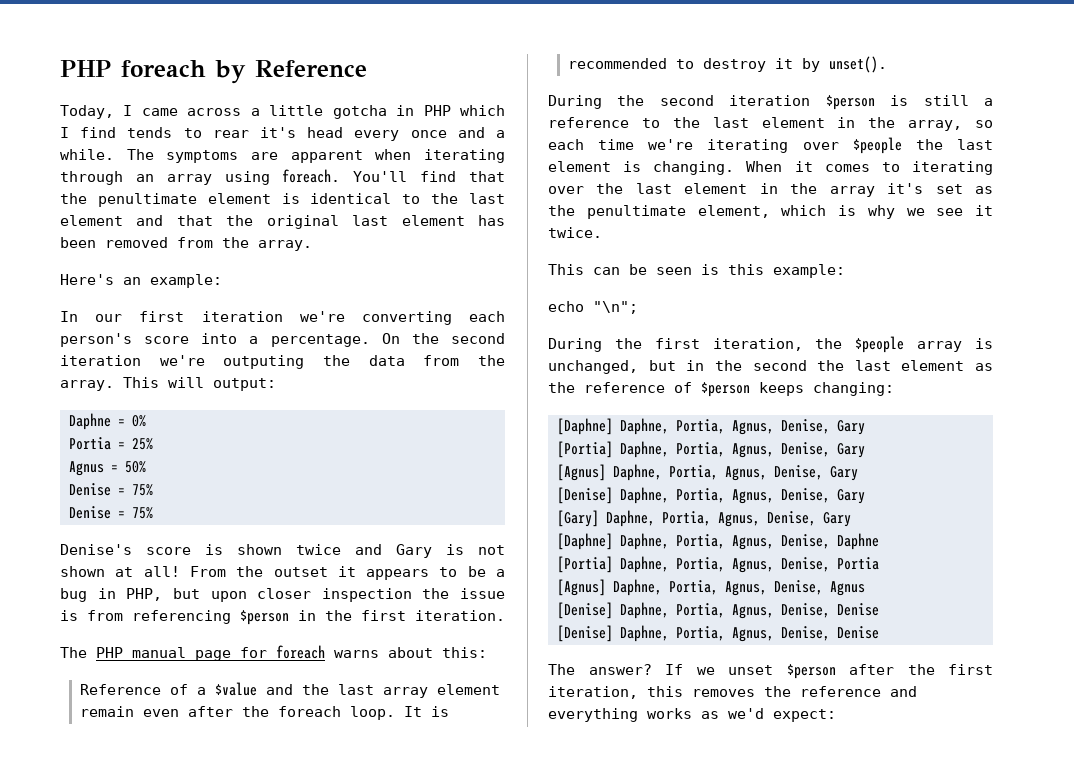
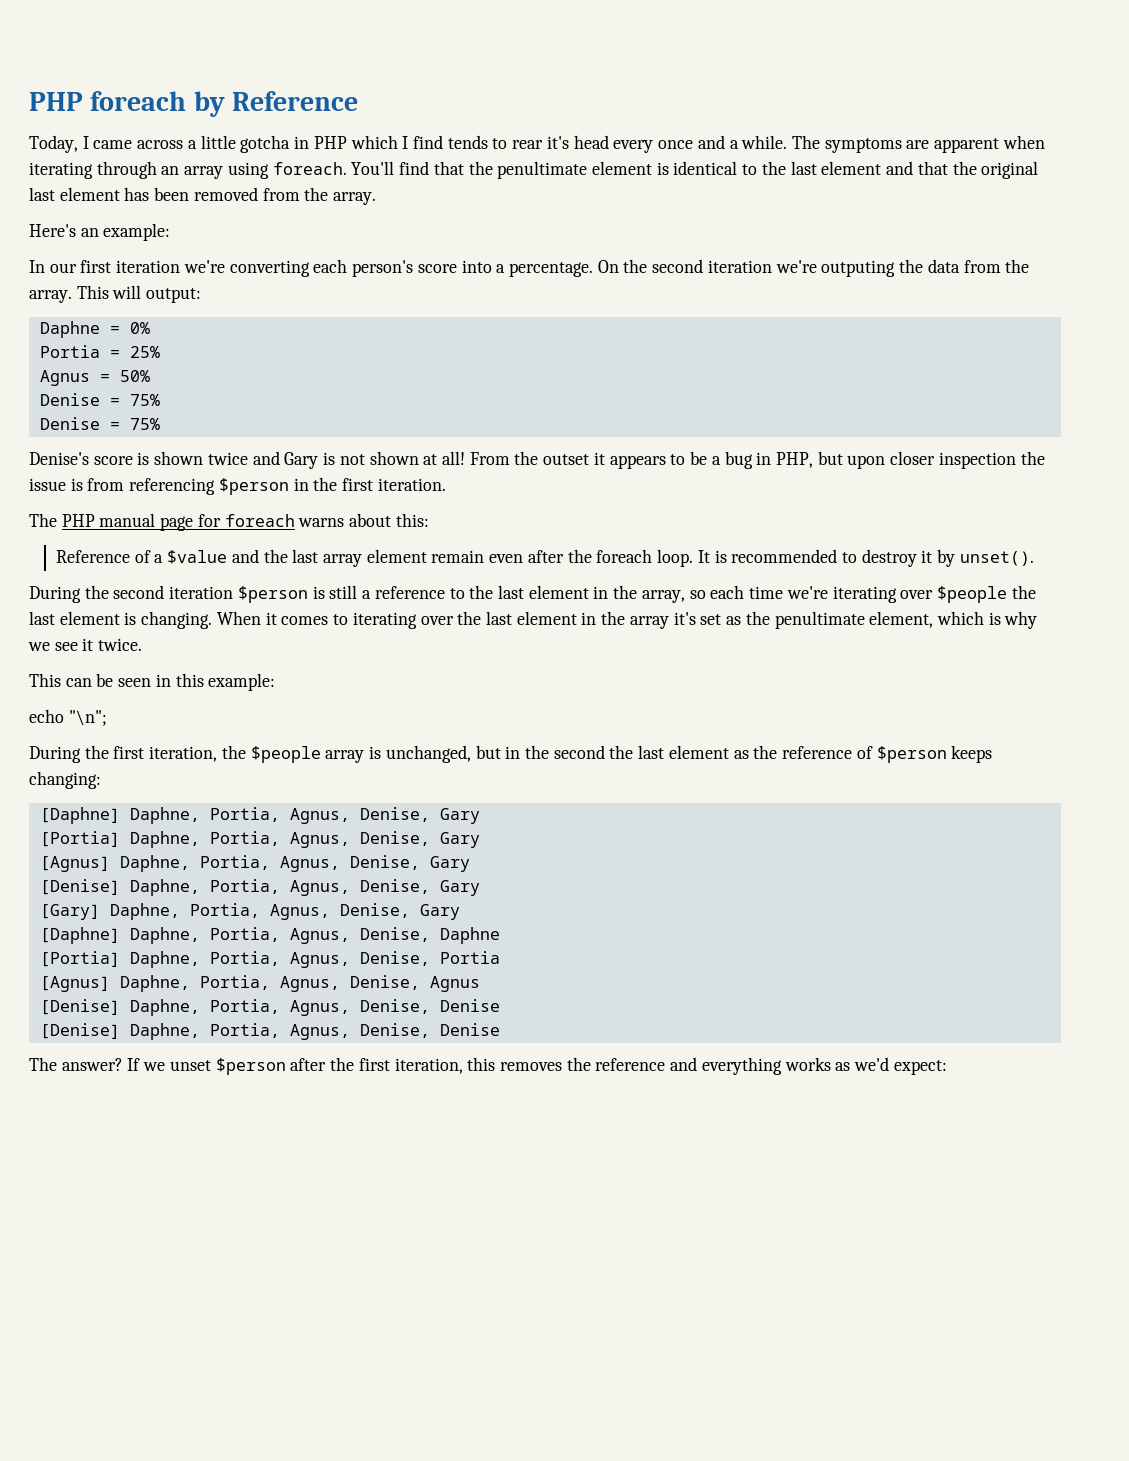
- This can be seen is this example:
+ This can be seen in this example:

